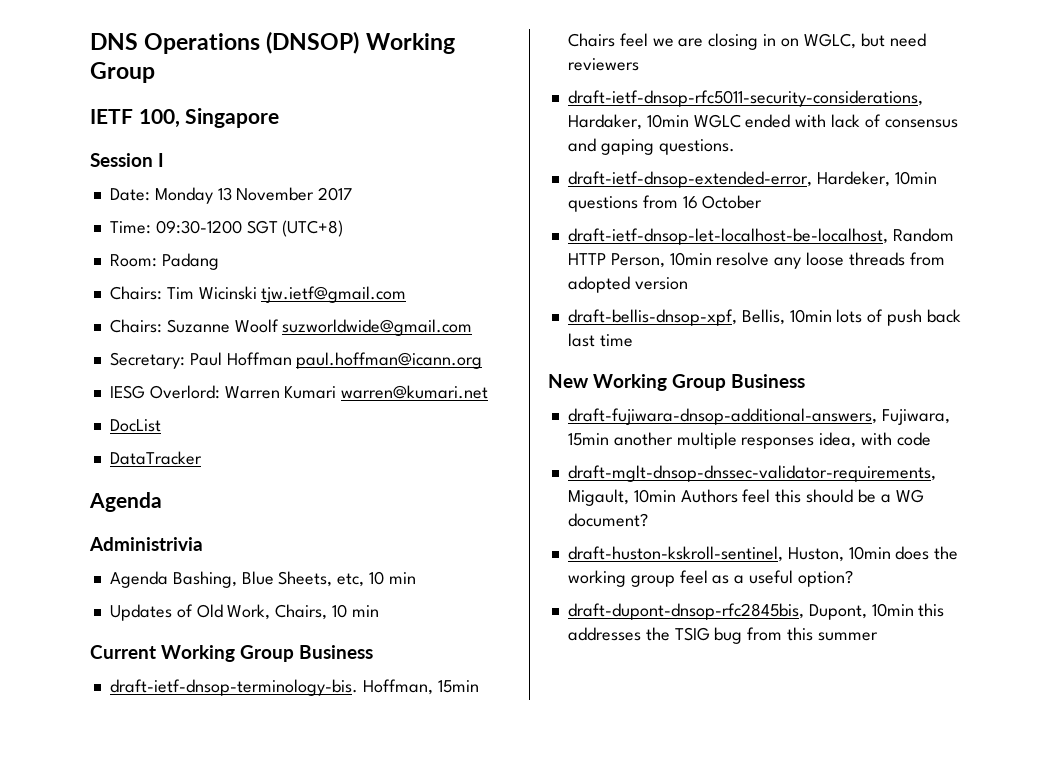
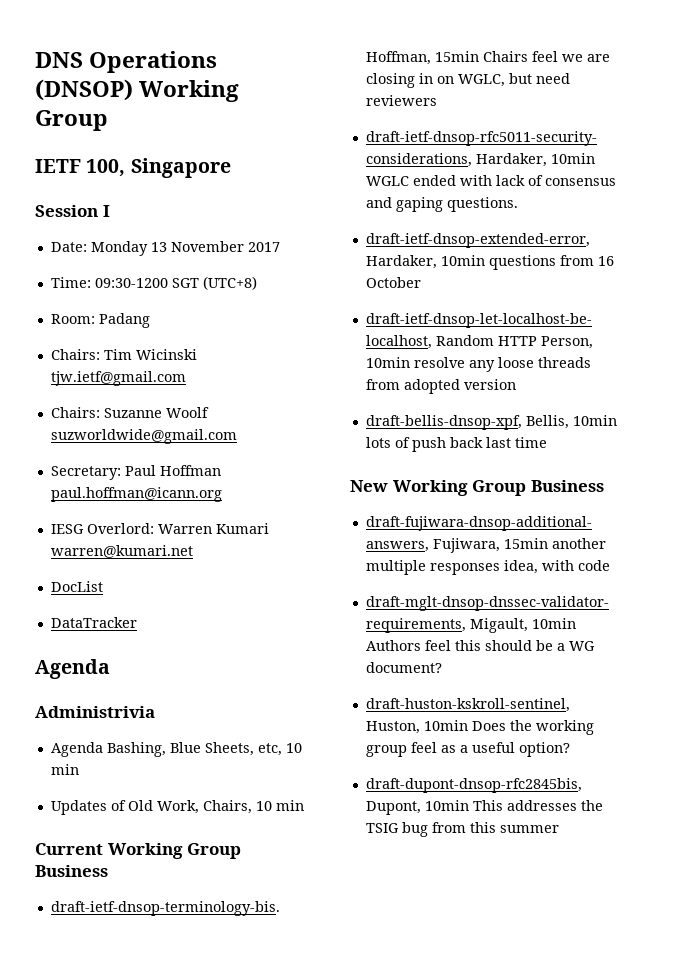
- draft-ietf-dnsop-extended-error, Hardeker, 10min questions from 16 October
+ draft-ietf-dnsop-extended-error, Hardaker, 10min questions from 16 October
- draft-huston-kskroll-sentinel, Huston, 10min does the working group feel as a useful option?
+ draft-huston-kskroll-sentinel, Huston, 10min Does the working group feel as a useful option?
- draft-dupont-dnsop-rfc2845bis, Dupont, 10min this addresses the TSIG bug from this summer
+ draft-dupont-dnsop-rfc2845bis, Dupont, 10min This addresses the TSIG bug from this summer

